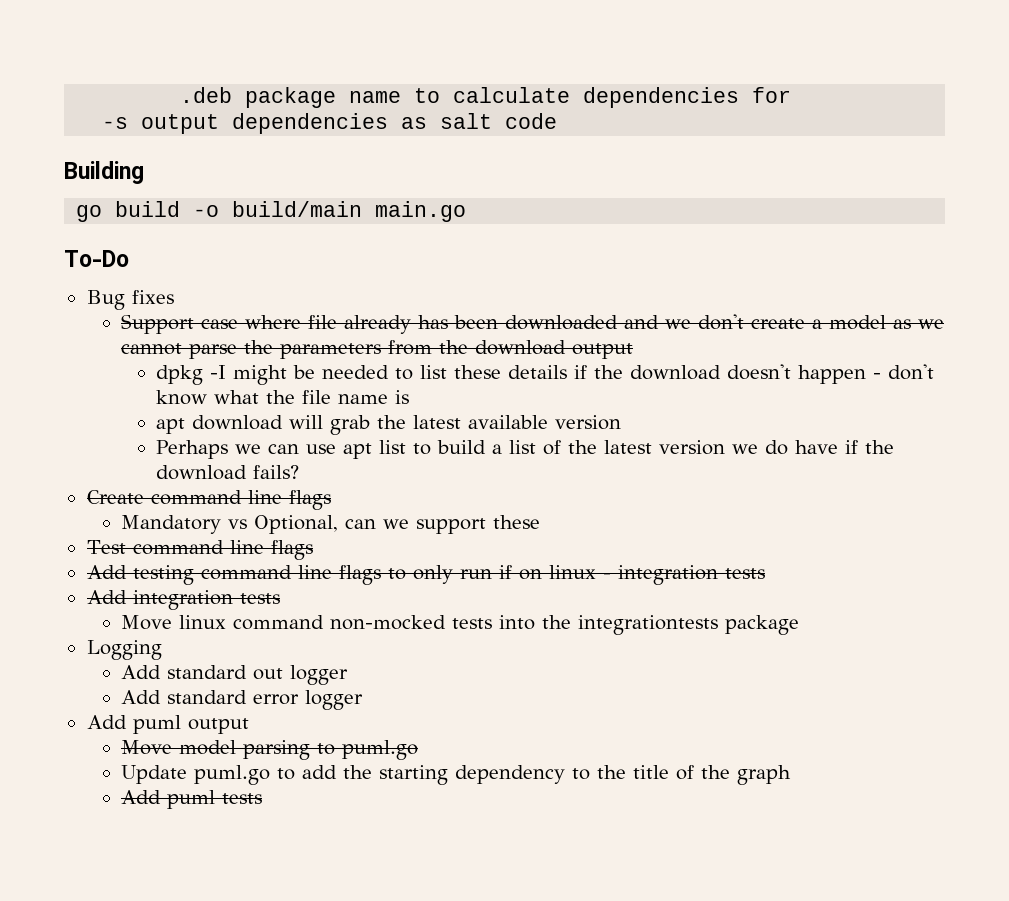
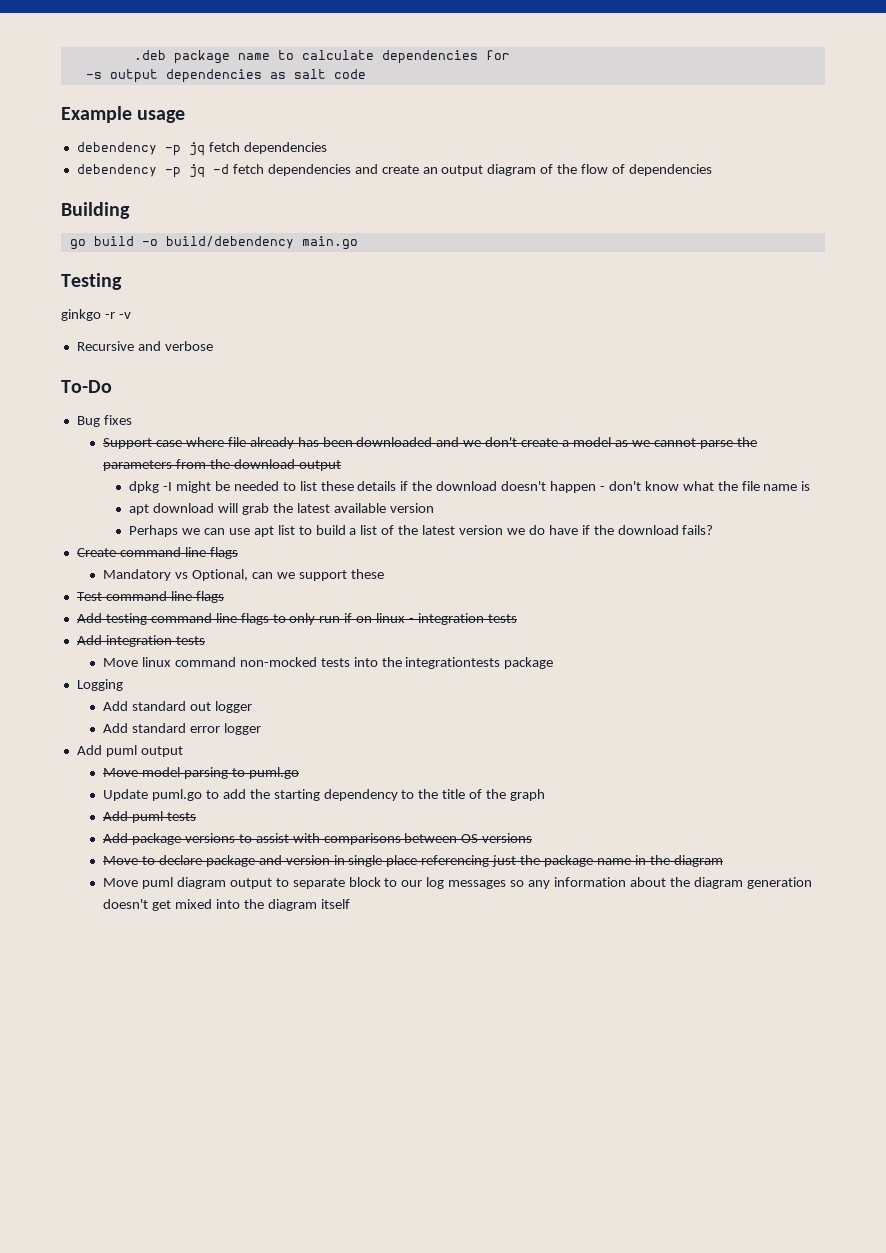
+ Example usage
+ debendency -p jq fetch dependencies
+ debendency -p jq -d fetch dependencies and create an output diagram of the flow of dependencies
- go build -o build/main main.go
+ go build -o build/debendency main.go
+ Testing
+ ginkgo -r -v
+ Recursive and verbose
+ Add package versions to assist with comparisons between OS versions
+ Move to declare package and version in single place referencing just the package name in the diagram
+ Move puml diagram output to separate block to our log messages so any information about the diagram generation doesn't get mixed into the diagram itself

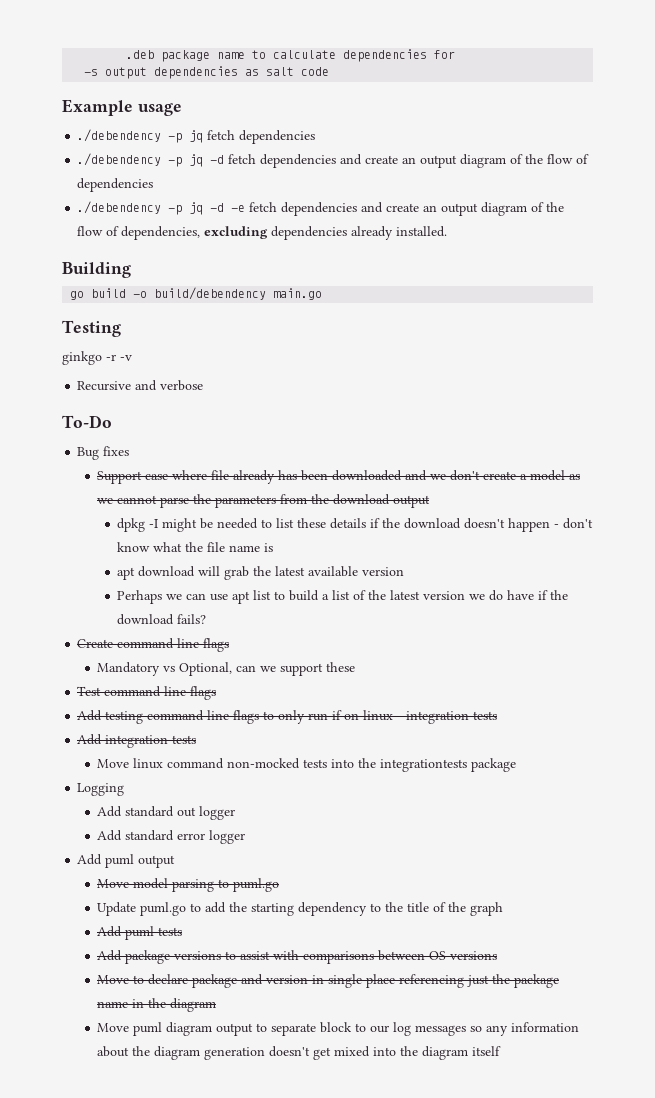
- debendency -p jq fetch dependencies
+ ./debendency -p jq fetch dependencies
- debendency -p jq -d fetch dependencies and create an output diagram of the flow of dependencies
+ ./debendency -p jq -d fetch dependencies and create an output diagram of the flow of dependencies
+ ./debendency -p jq -d -e fetch dependencies and create an output diagram of the flow of dependencies, excluding dependencies already installed.

